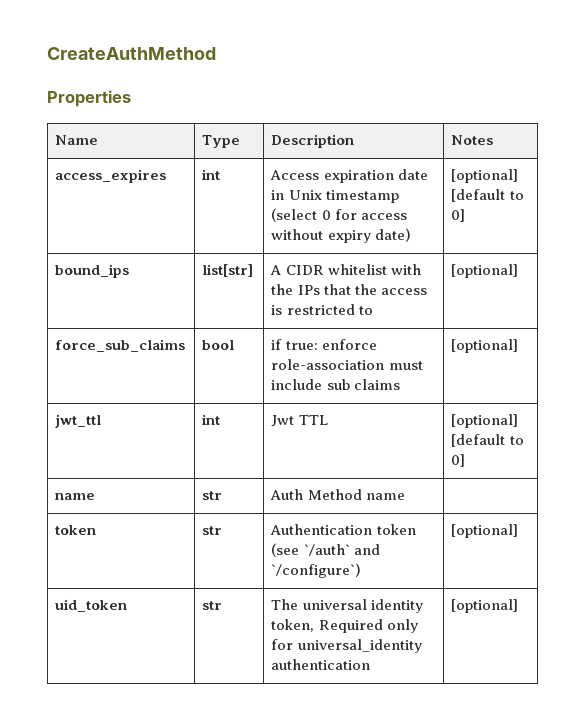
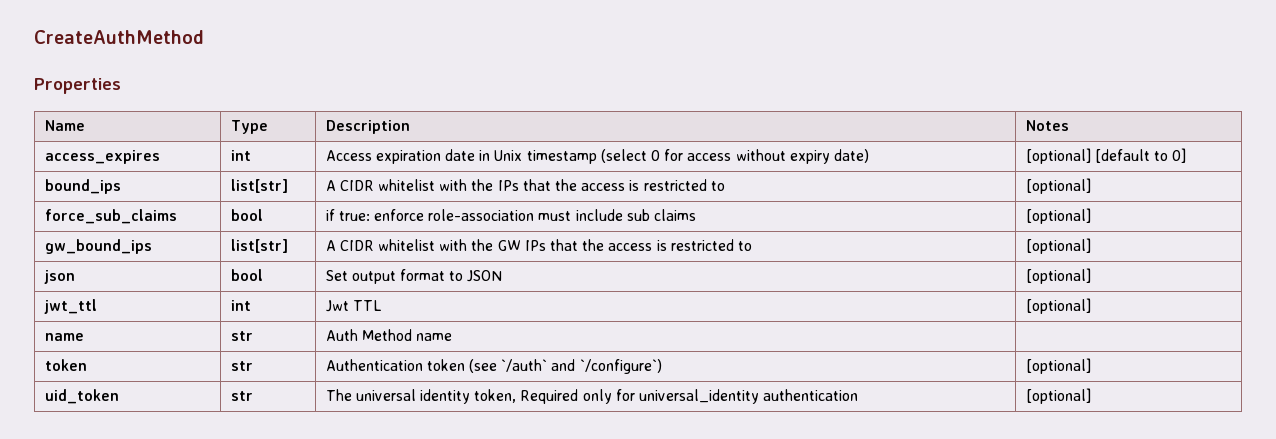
+ gw_bound_ips | list[str] | A CIDR whitelist with the GW IPs that the access is restricted to | [optional]
+ json | bool | Set output format to JSON | [optional]
- jwt_ttl | int | Jwt TTL | [optional] [default to 0]
+ jwt_ttl | int | Jwt TTL | [optional]

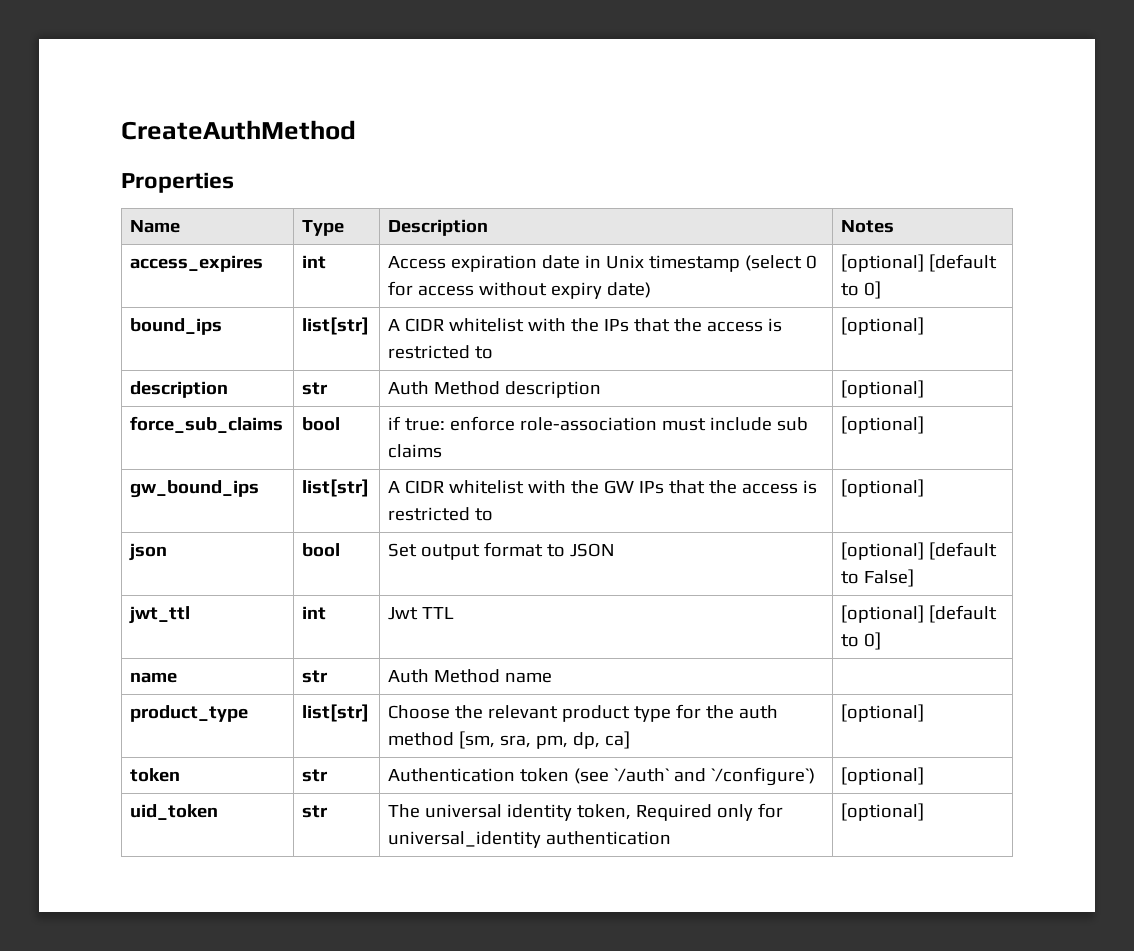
+ description | str | Auth Method description | [optional]
- json | bool | Set output format to JSON | [optional]
+ json | bool | Set output format to JSON | [optional] [default to False]
- jwt_ttl | int | Jwt TTL | [optional]
+ jwt_ttl | int | Jwt TTL | [optional] [default to 0]
+ product_type | list[str] | Choose the relevant product type for the auth method [sm, sra, pm, dp, ca] | [optional]

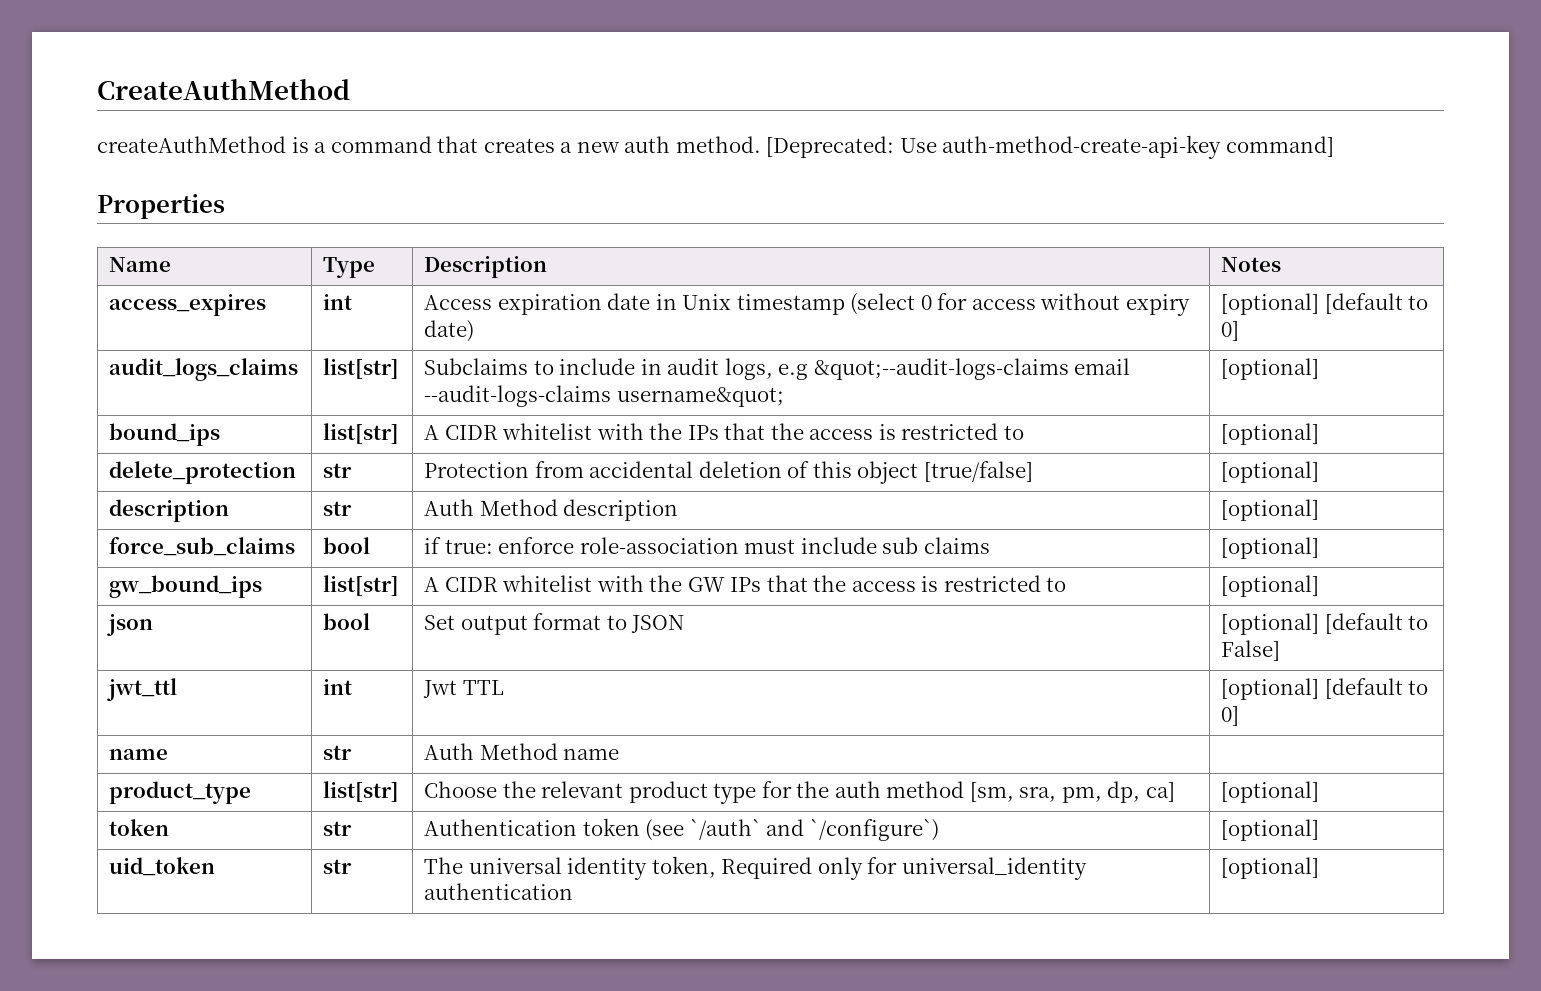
+ createAuthMethod is a command that creates a new auth method. [Deprecated: Use auth-method-create-api-key command]
+ audit_logs_claims | list[str] | Subclaims to include in audit logs, e.g &quot;--audit-logs-claims email --audit-logs-claims username&quot; | [optional]
+ delete_protection | str | Protection from accidental deletion of this object [true/false] | [optional]

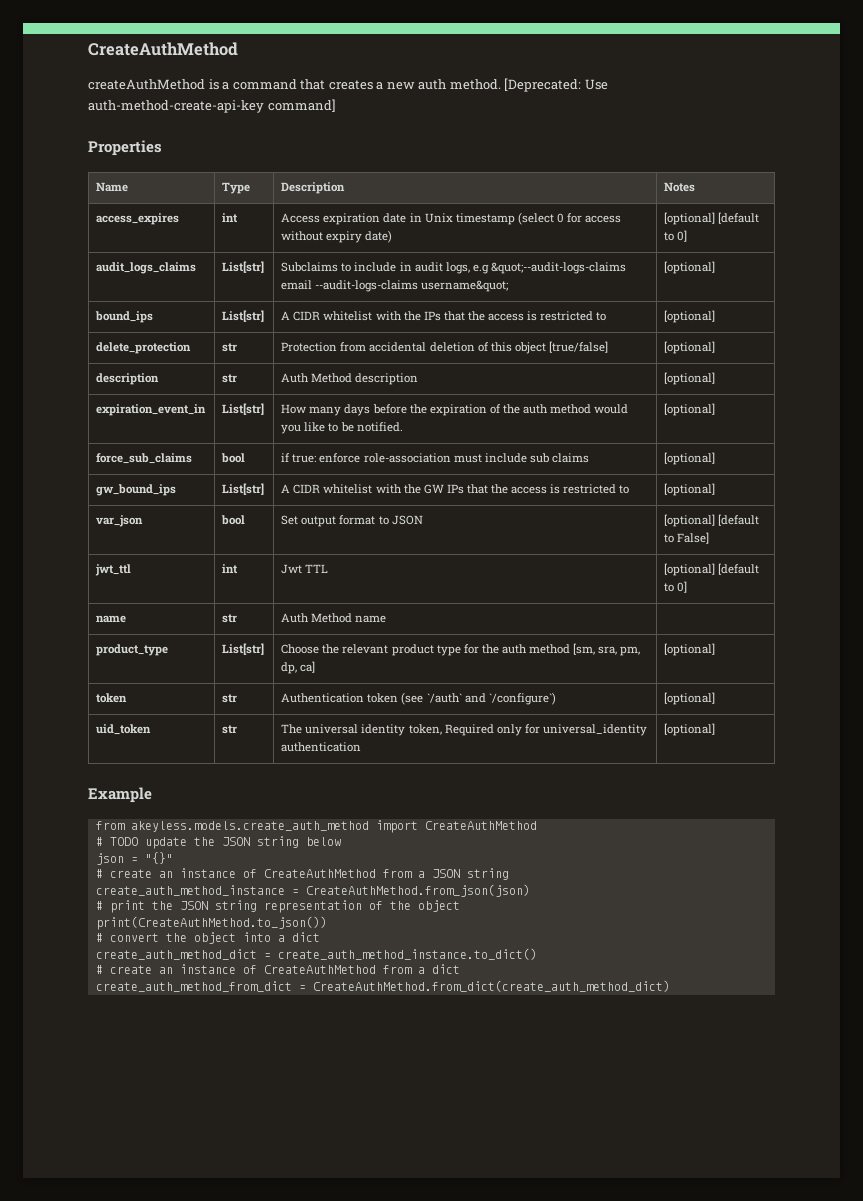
- audit_logs_claims | list[str] | Subclaims to include in audit logs, e.g &quot;--audit-logs-claims email --audit-logs-claims username&quot; | [optional]
+ audit_logs_claims | List[str] | Subclaims to include in audit logs, e.g &quot;--audit-logs-claims email --audit-logs-claims username&quot; | [optional]
- bound_ips | list[str] | A CIDR whitelist with the IPs that the access is restricted to | [optional]
+ bound_ips | List[str] | A CIDR whitelist with the IPs that the access is restricted to | [optional]
+ expiration_event_in | List[str] | How many days before the expiration of the auth method would you like to be notified. | [optional]
- gw_bound_ips | list[str] | A CIDR whitelist with the GW IPs that the access is restricted to | [optional]
+ gw_bound_ips | List[str] | A CIDR whitelist with the GW IPs that the access is restricted to | [optional]
- json | bool | Set output format to JSON | [optional] [default to False]
+ var_json | bool | Set output format to JSON | [optional] [default to False]
- product_type | list[str] | Choose the relevant product type for the auth method [sm, sra, pm, dp, ca] | [optional]
+ product_type | List[str] | Choose the relevant product type for the auth method [sm, sra, pm, dp, ca] | [optional]
+ Example
+ from akeyless.models.create_auth_method import CreateAuthMethod
+ # TODO update the JSON string below
+ json = "{}"
+ # create an instance of CreateAuthMethod from a JSON string
+ create_auth_method_instance = CreateAuthMethod.from_json(json)
+ # print the JSON string representation of the object
+ print(CreateAuthMethod.to_json())
+ # convert the object into a dict
+ create_auth_method_dict = create_auth_method_instance.to_dict()
+ # create an instance of CreateAuthMethod from a dict
+ create_auth_method_from_dict = CreateAuthMethod.from_dict(create_auth_method_dict)

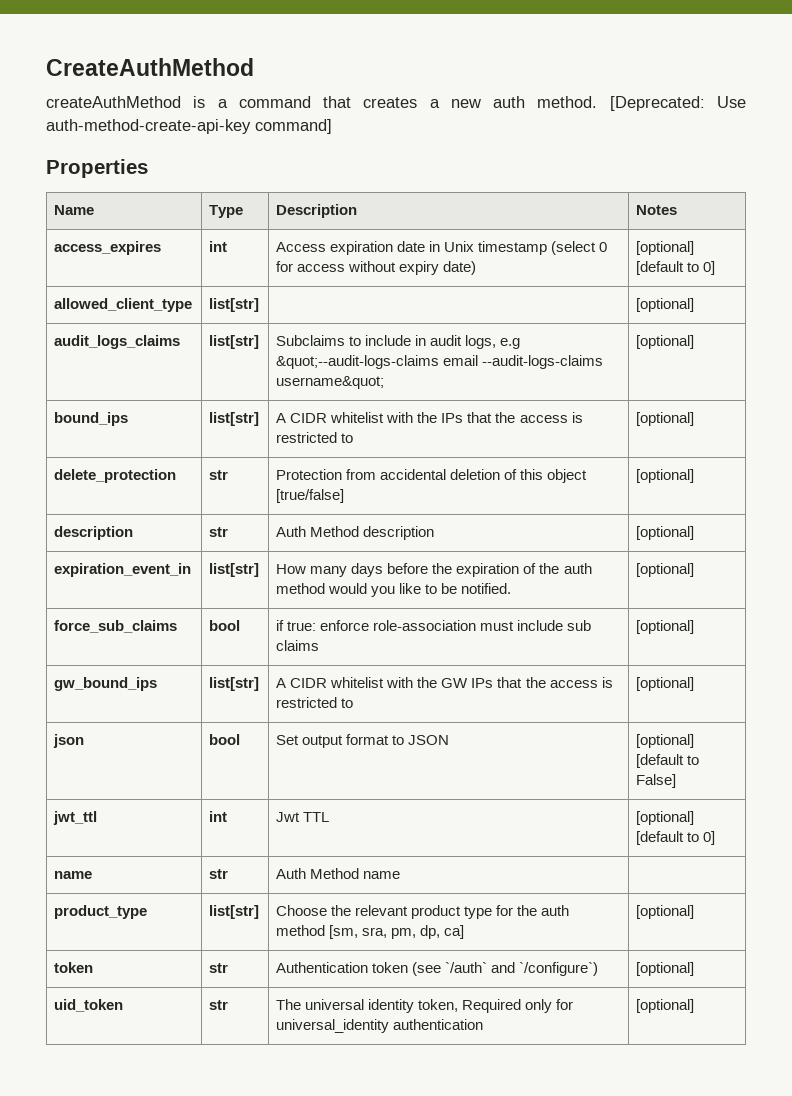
+ allowed_client_type | list[str] | | [optional]
- audit_logs_claims | List[str] | Subclaims to include in audit logs, e.g &quot;--audit-logs-claims email --audit-logs-claims username&quot; | [optional]
+ audit_logs_claims | list[str] | Subclaims to include in audit logs, e.g &quot;--audit-logs-claims email --audit-logs-claims username&quot; | [optional]
- bound_ips | List[str] | A CIDR whitelist with the IPs that the access is restricted to | [optional]
+ bound_ips | list[str] | A CIDR whitelist with the IPs that the access is restricted to | [optional]
- expiration_event_in | List[str] | How many days before the expiration of the auth method would you like to be notified. | [optional]
+ expiration_event_in | list[str] | How many days before the expiration of the auth method would you like to be notified. | [optional]
- gw_bound_ips | List[str] | A CIDR whitelist with the GW IPs that the access is restricted to | [optional]
+ gw_bound_ips | list[str] | A CIDR whitelist with the GW IPs that the access is restricted to | [optional]
- var_json | bool | Set output format to JSON | [optional] [default to False]
+ json | bool | Set output format to JSON | [optional] [default to False]
- product_type | List[str] | Choose the relevant product type for the auth method [sm, sra, pm, dp, ca] | [optional]
+ product_type | list[str] | Choose the relevant product type for the auth method [sm, sra, pm, dp, ca] | [optional]
- Example
- from akeyless.models.create_auth_method import CreateAuthMethod
- # TODO update the JSON string below
- json = "{}"
- # create an instance of CreateAuthMethod from a JSON string
- create_auth_method_instance = CreateAuthMethod.from_json(json)
- # print the JSON string representation of the object
- print(CreateAuthMethod.to_json())
- # convert the object into a dict
- create_auth_method_dict = create_auth_method_instance.to_dict()
- # create an instance of CreateAuthMethod from a dict
- create_auth_method_from_dict = CreateAuthMethod.from_dict(create_auth_method_dict)

